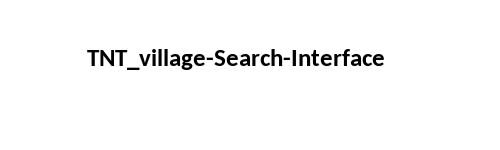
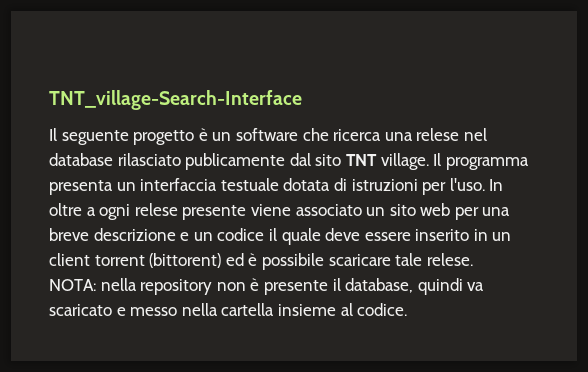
+ Il seguente progetto è un software che ricerca una relese nel database rilasciato publicamente dal sito TNT village. Il programma presenta un interfaccia testuale dotata di istruzioni per l'uso. In oltre a ogni relese presente viene associato un sito web per una breve descrizione e un codice il quale deve essere inserito in un client torrent (bittorent) ed è possibile scaricare tale relese.
+ NOTA: nella repository non è presente il database, quindi va scaricato e messo nella cartella insieme al codice.

